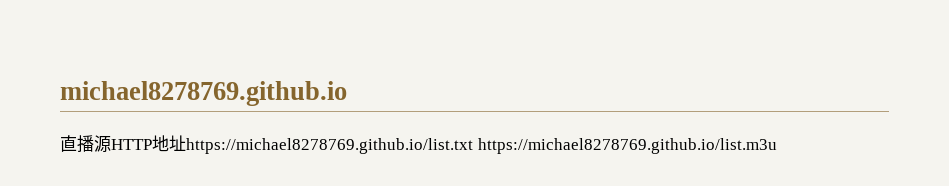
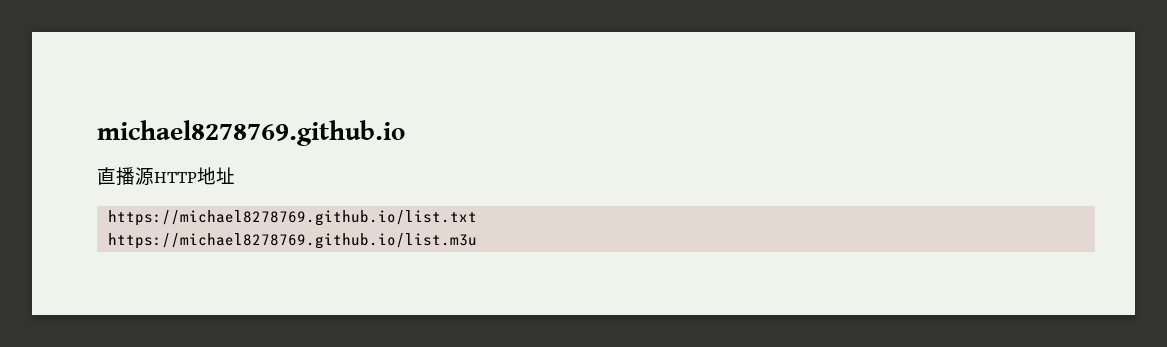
- 直播源HTTP地址https://michael8278769.github.io/list.txt https://michael8278769.github.io/list.m3u
+ 直播源HTTP地址
+ https://michael8278769.github.io/list.txt
+ https://michael8278769.github.io/list.m3u

